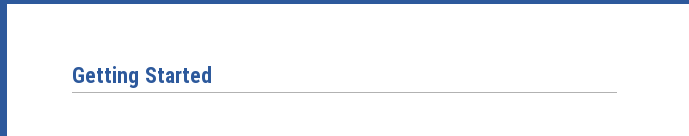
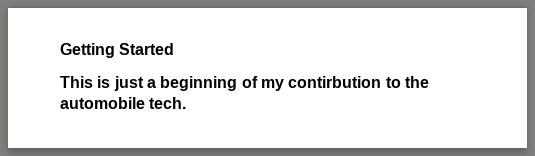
+ This is just a beginning of my contirbution to the automobile tech.

